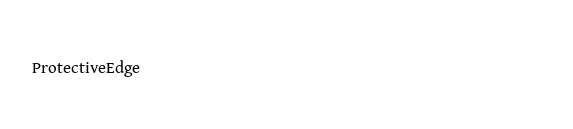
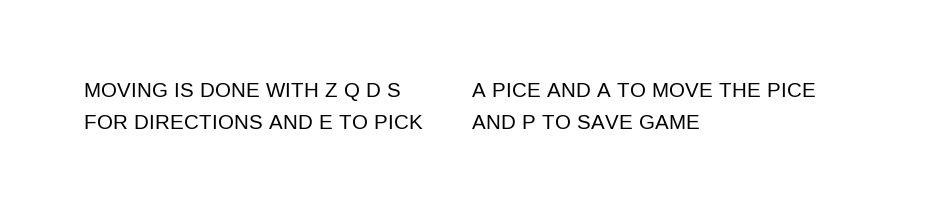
- ProtectiveEdge
+ MOVING IS DONE WITH Z Q D S FOR DIRECTIONS AND E TO PICK A PICE AND A TO MOVE THE PICE AND P TO SAVE GAME

